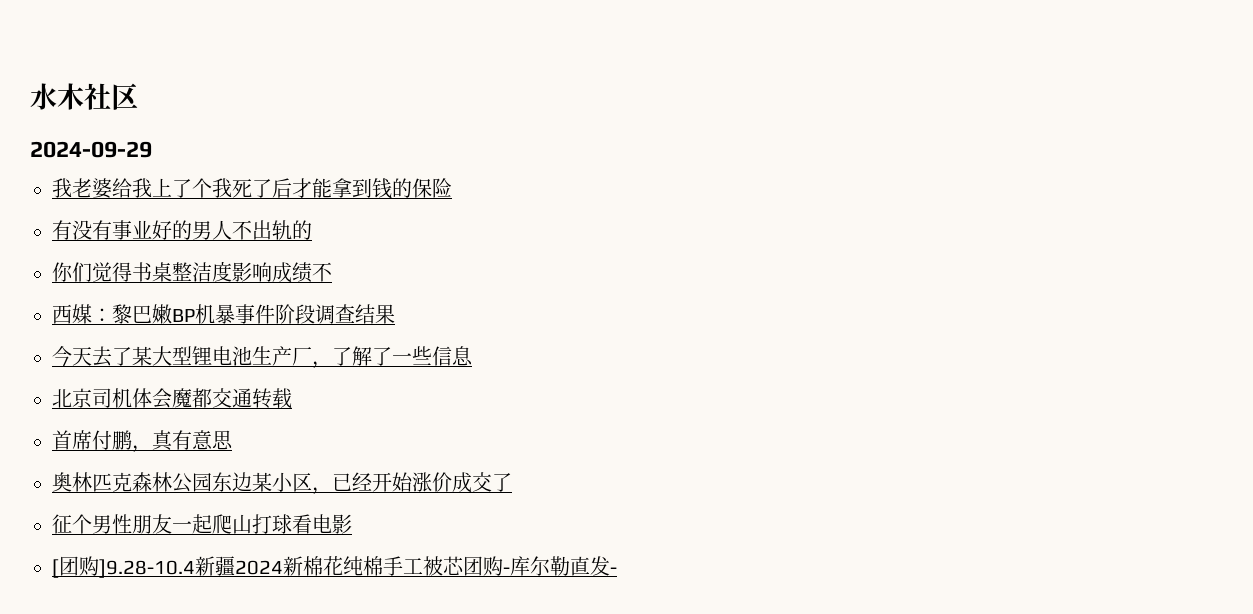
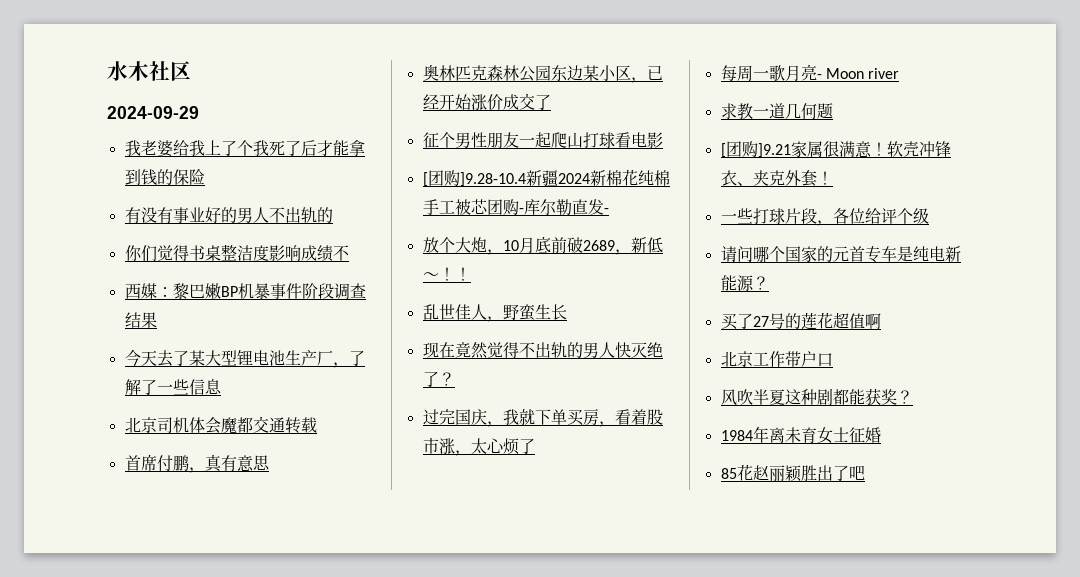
+ 放个大炮，10月底前破2689，新低～！！
+ 乱世佳人，野蛮生长
+ 现在竟然觉得不出轨的男人快灭绝了？
+ 过完国庆，我就下单买房，看着股市涨，太心烦了
+ 每周一歌月亮- Moon river
+ 求教一道几何题
+ [团购]9.21家属很满意！软壳冲锋衣、夹克外套！
+ 一些打球片段，各位给评个级
+ 请问哪个国家的元首专车是纯电新能源？
+ 买了27号的莲花超值啊
+ 北京工作带户口
+ 风吹半夏这种剧都能获奖？
+ 1984年离未育女士征婚
+ 85花赵丽颖胜出了吧

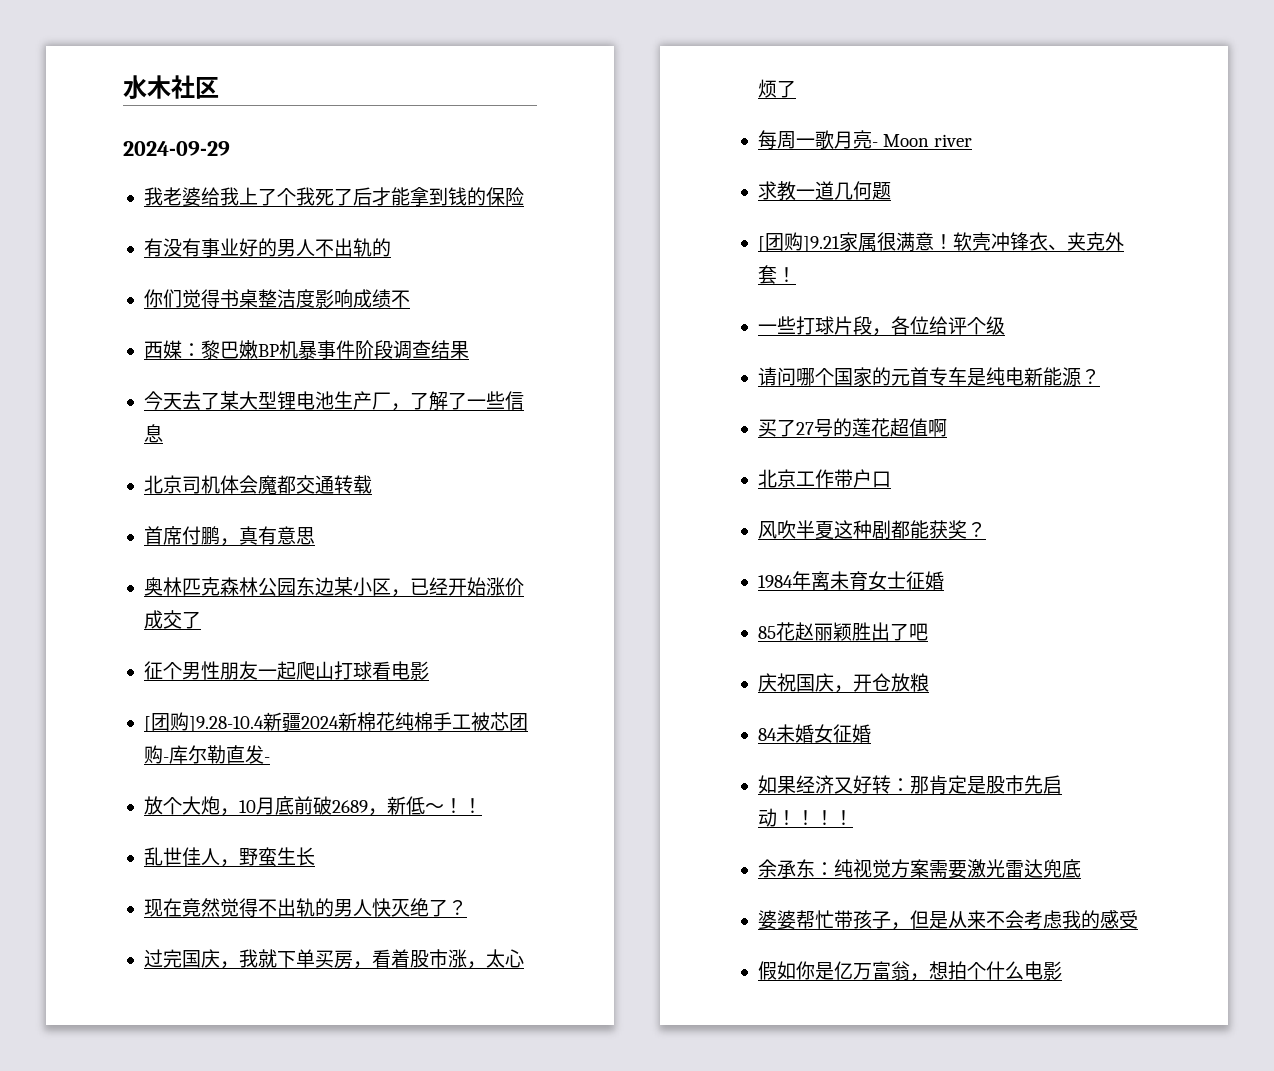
+ 庆祝国庆，开仓放粮
+ 84未婚女征婚
+ 如果经济又好转：那肯定是股市先启动！！！！
+ 余承东：纯视觉方案需要激光雷达兜底
+ 婆婆帮忙带孩子，但是从来不会考虑我的感受
+ 假如你是亿万富翁，想拍个什么电影

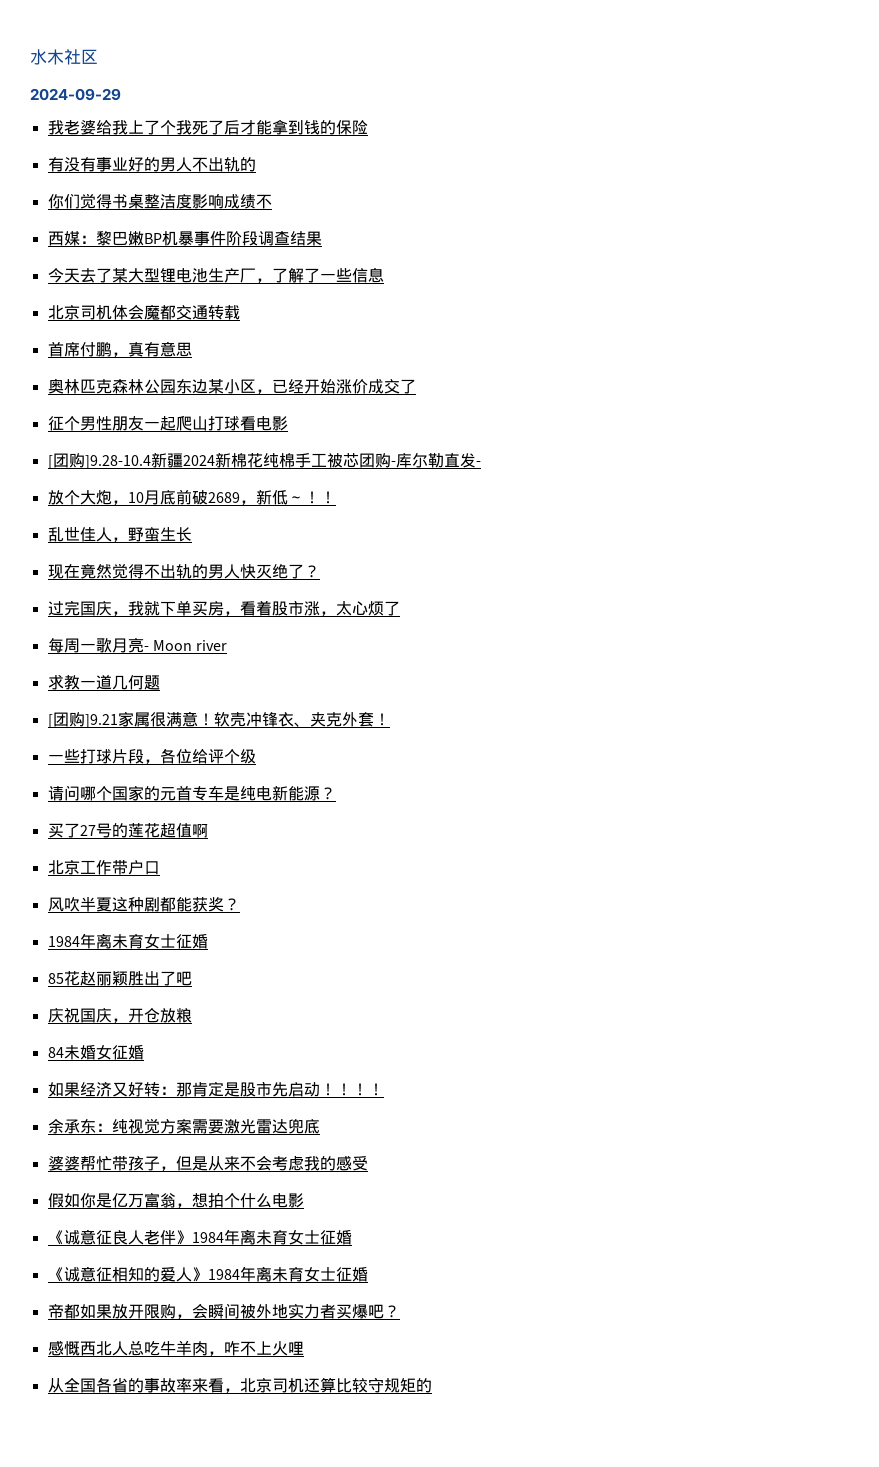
+ 《诚意征良人老伴》1984年离未育女士征婚
+ 《诚意征相知的爱人》1984年离未育女士征婚
+ 帝都如果放开限购，会瞬间被外地实力者买爆吧？
+ 感慨西北人总吃牛羊肉，咋不上火哩
+ 从全国各省的事故率来看，北京司机还算比较守规矩的

